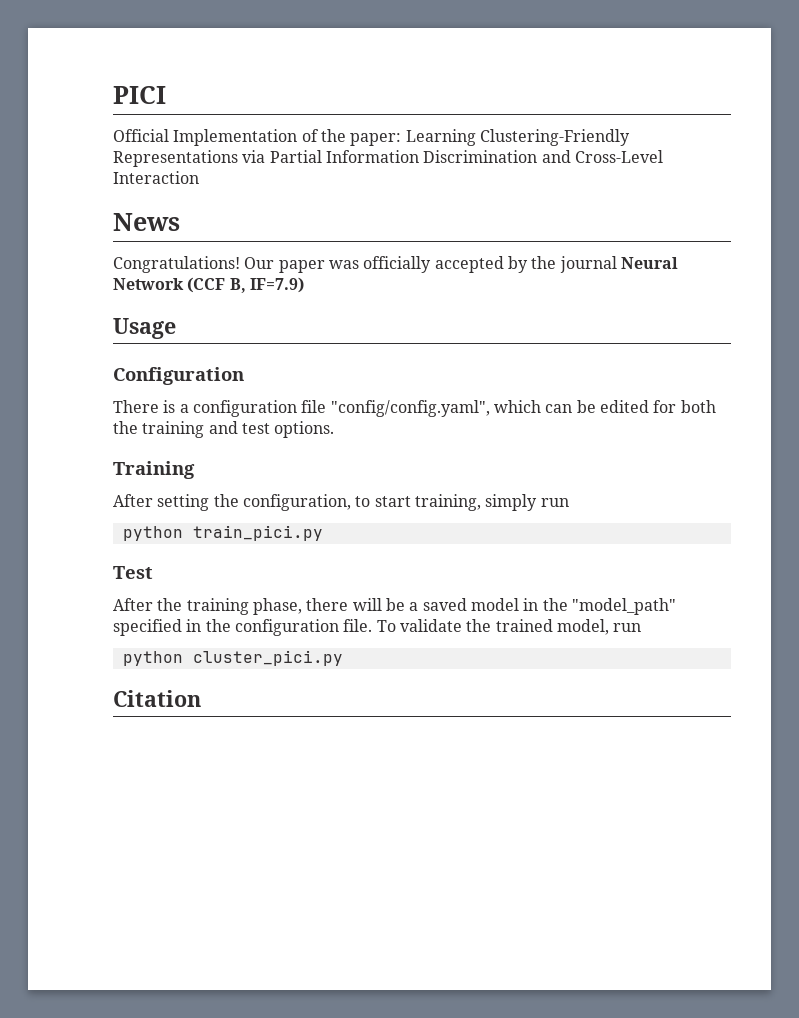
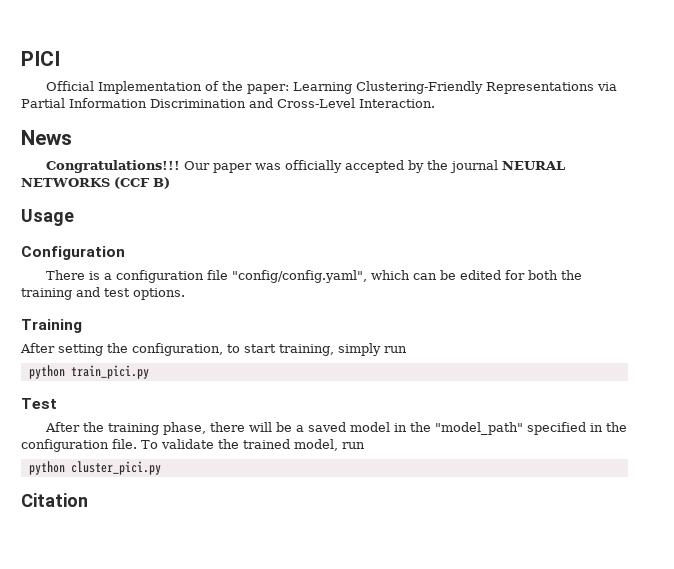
- Official Implementation of the paper: Learning Clustering-Friendly Representations via Partial Information Discrimination and Cross-Level Interaction
+ Official Implementation of the paper: Learning Clustering-Friendly Representations via Partial Information Discrimination and Cross-Level Interaction.
- Congratulations!
+ Congratulations!!!
- Our paper was officially accepted by the journal Neural Network (CCF B, IF=7.9)
+ Our paper was officially accepted by the journal NEURAL NETWORKS (CCF B)

